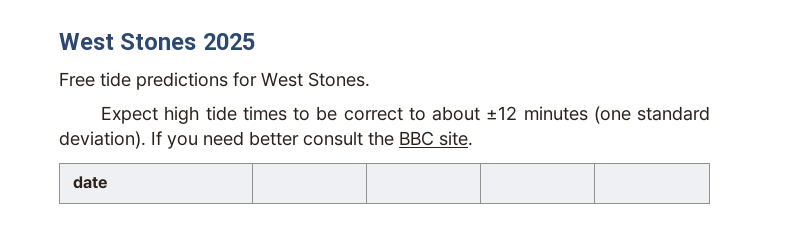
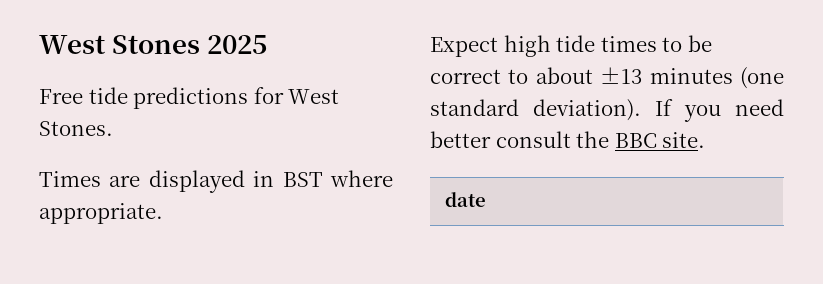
+ Times are displayed in BST where appropriate.
- Expect high tide times to be correct to about ±12 minutes (one standard deviation).
+ Expect high tide times to be correct to about ±13 minutes (one standard deviation).

